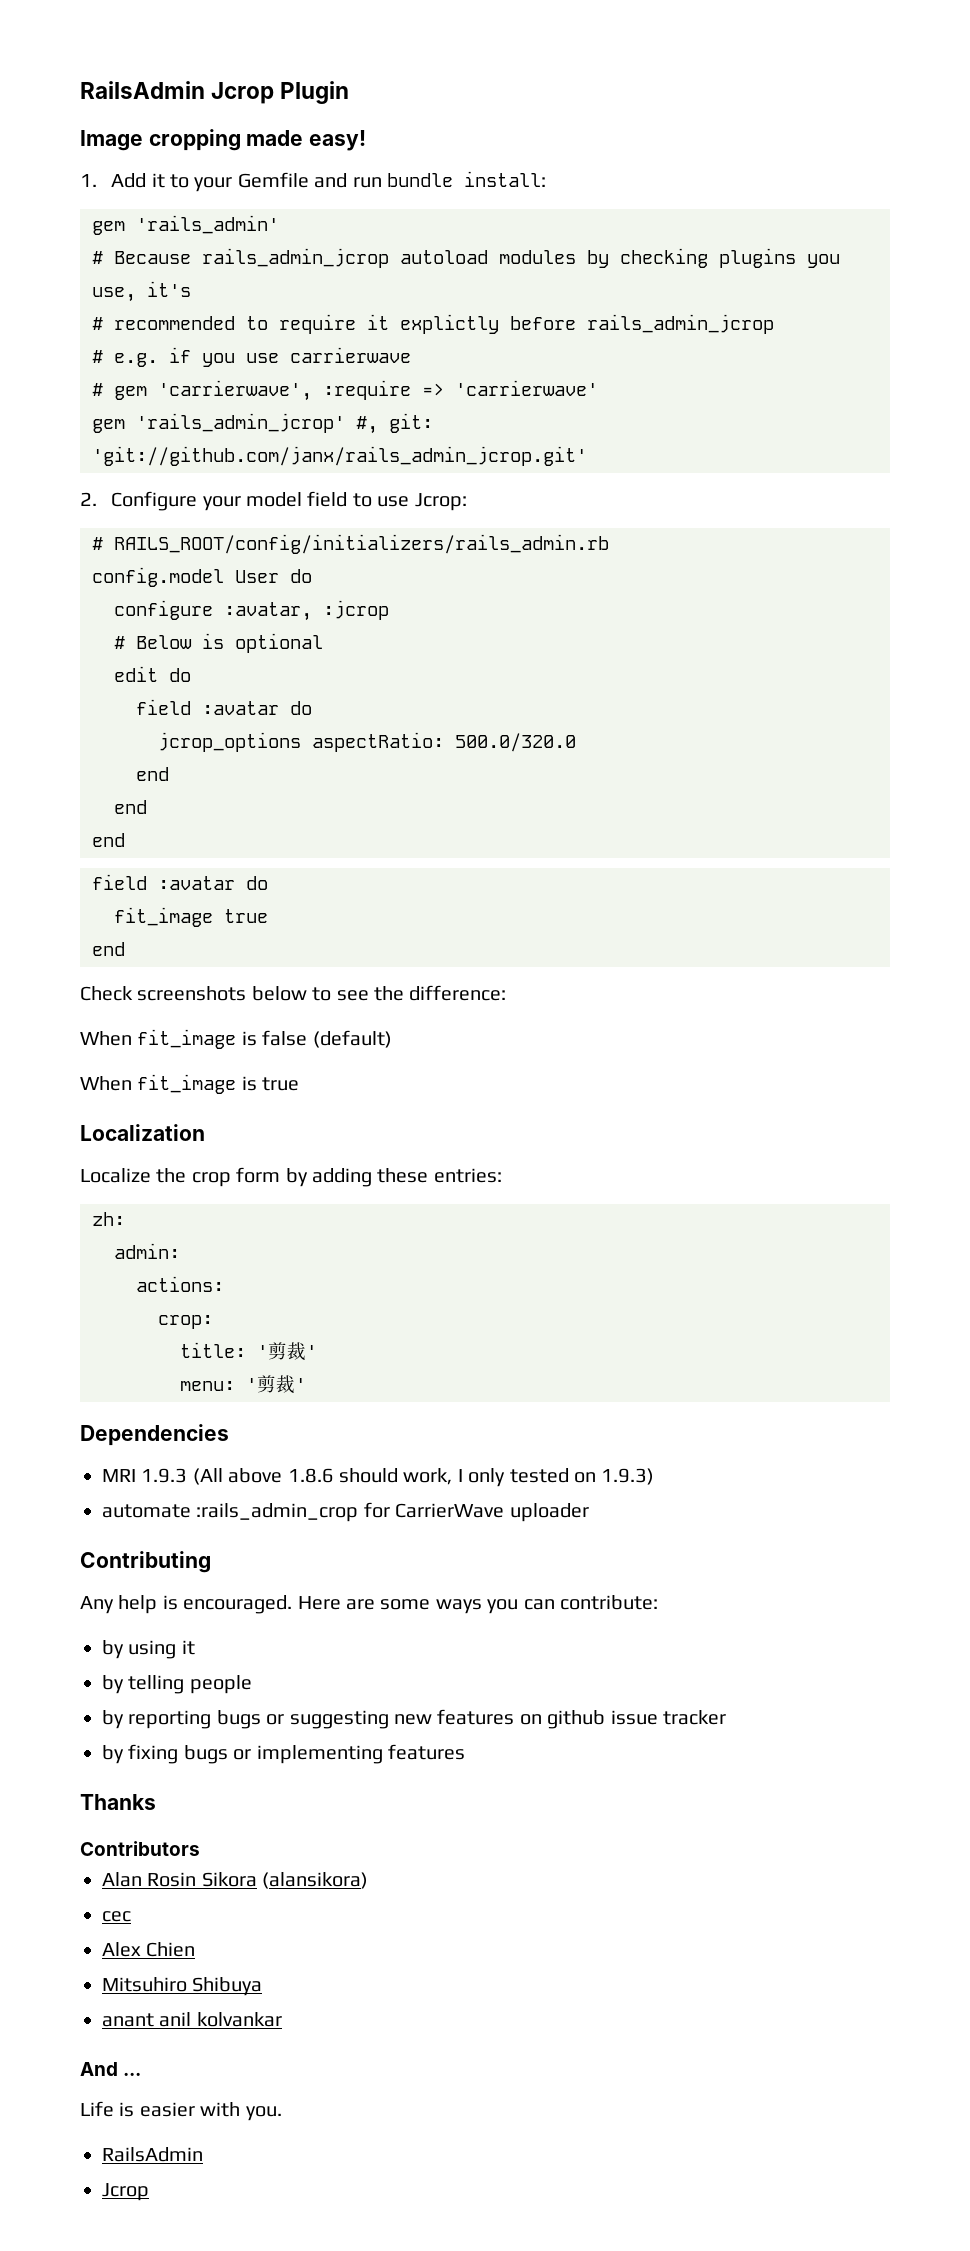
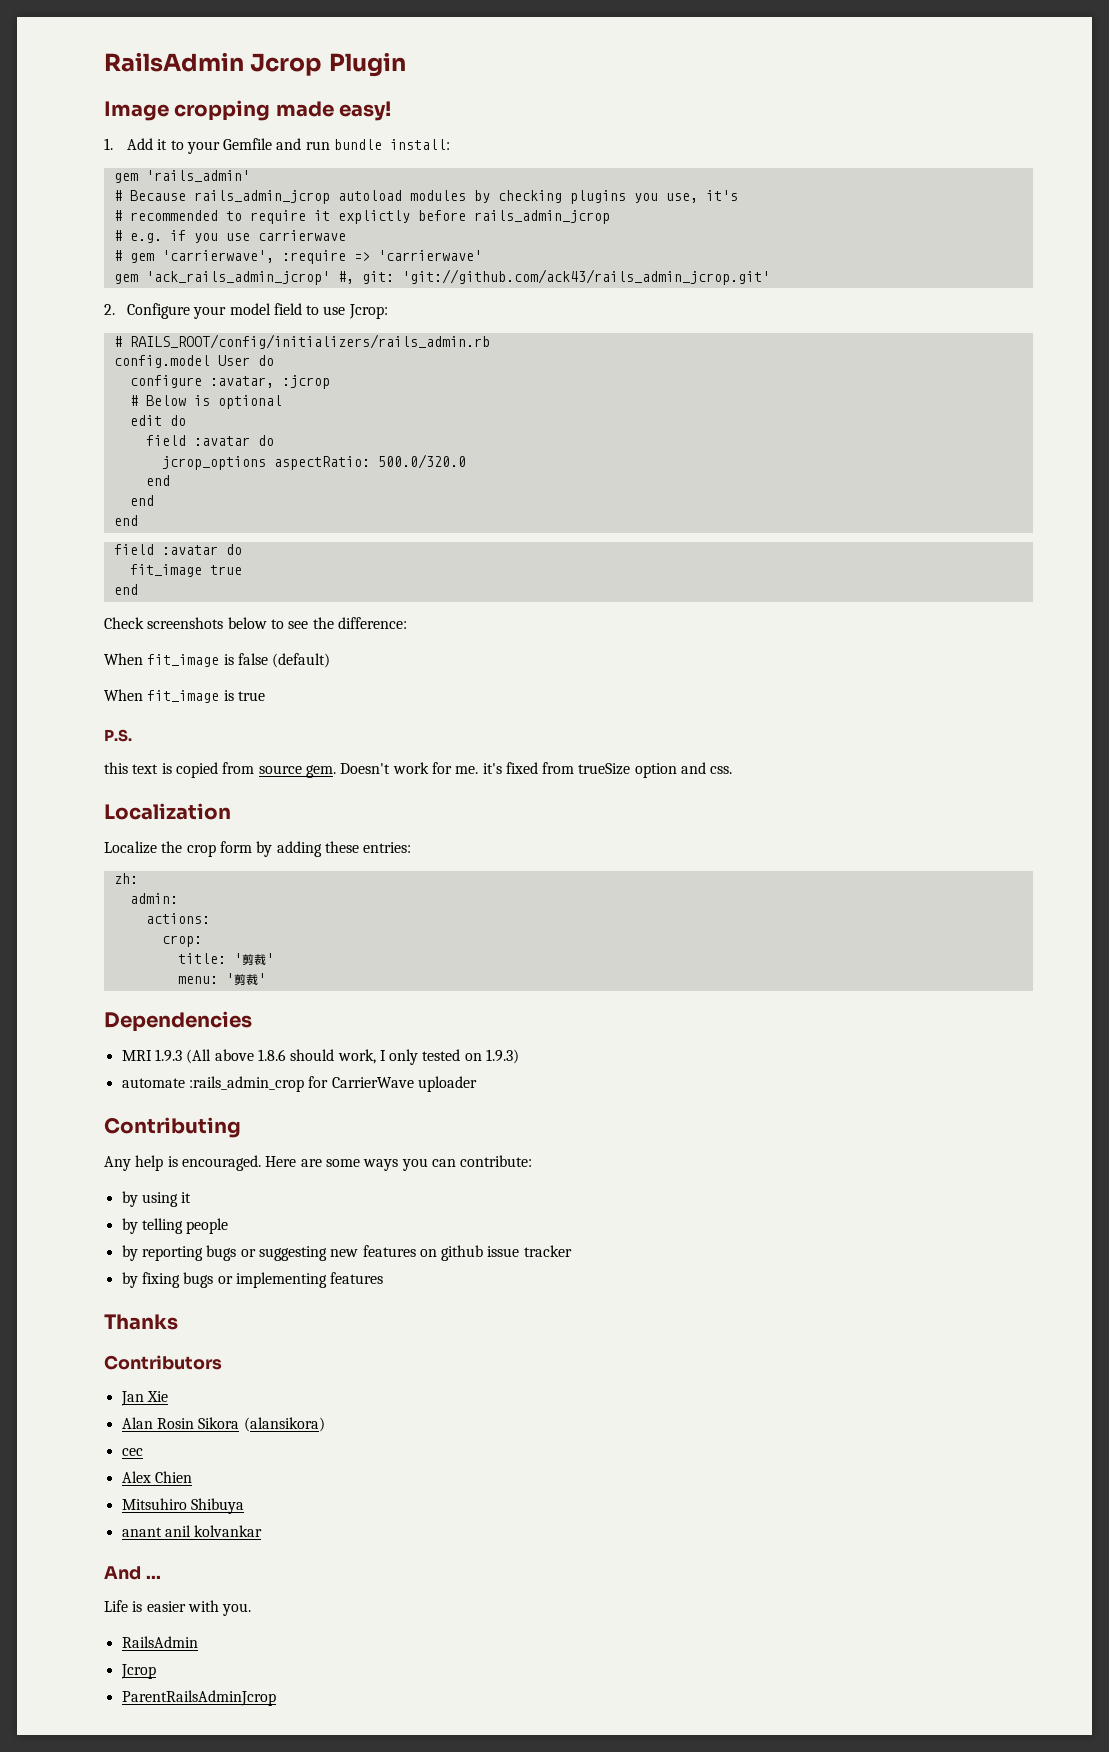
- gem 'rails_admin_jcrop' #, git: 'git://github.com/janx/rails_admin_jcrop.git'
+ gem 'ack_rails_admin_jcrop' #, git: 'git://github.com/ack43/rails_admin_jcrop.git'
+ P.S.
+ this text is copied from source gem. Doesn't work for me. it's fixed from trueSize option and css.
+ Jan Xie
+ ParentRailsAdminJcrop

